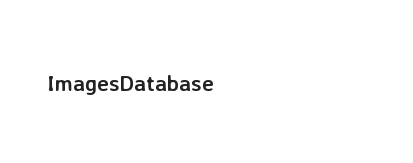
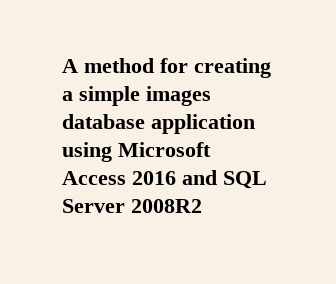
- ImagesDatabase
+ A method for creating a simple images database application using Microsoft Access 2016 and SQL Server 2008R2

